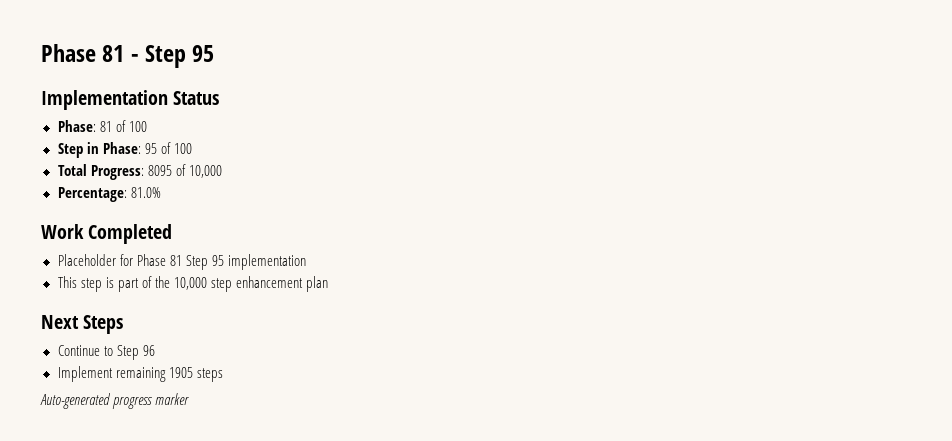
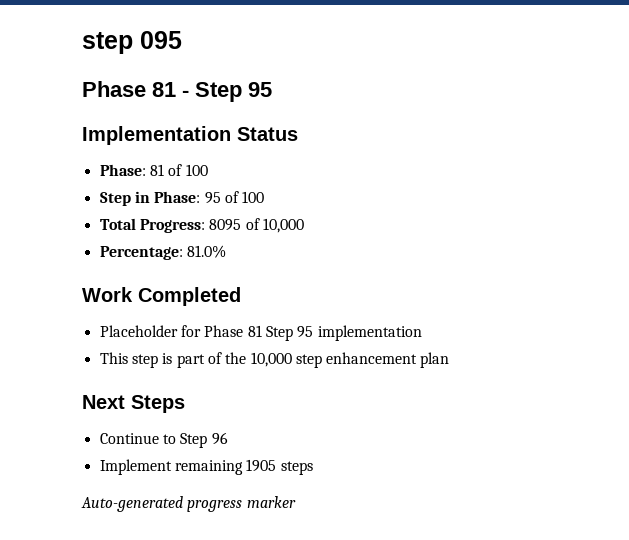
+ step 095

